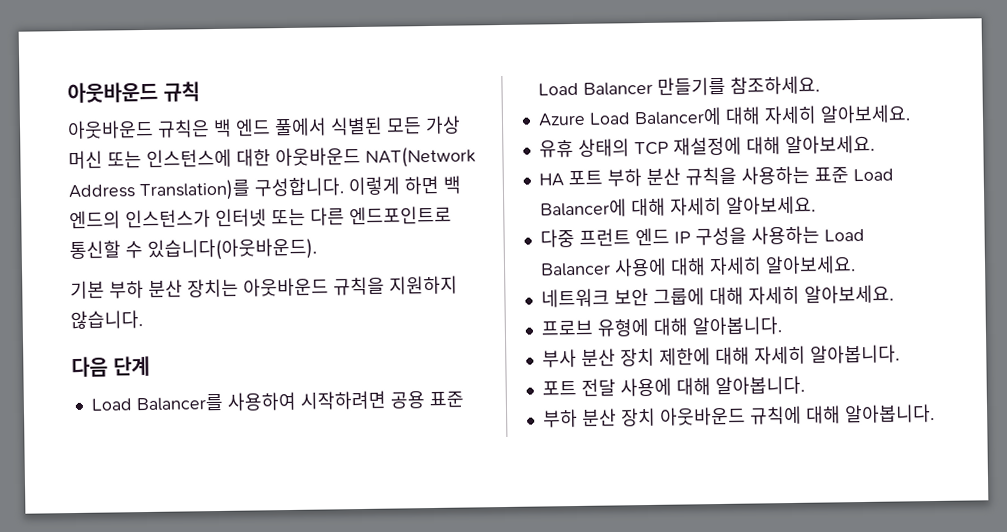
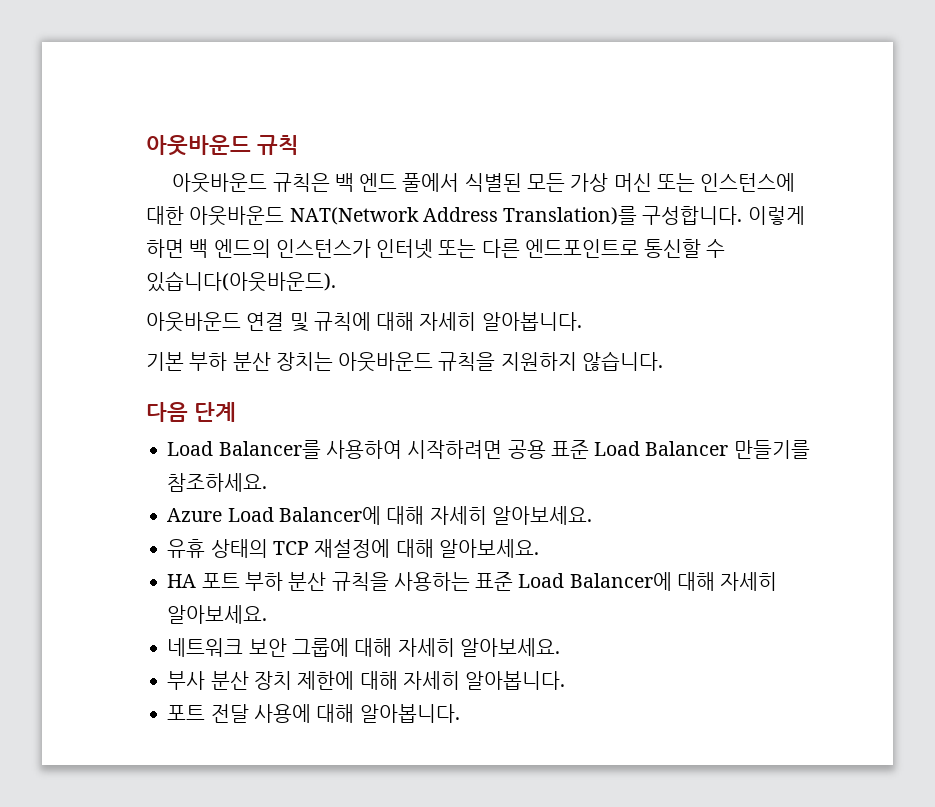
+ 아웃바운드 연결 및 규칙에 대해 자세히 알아봅니다.
- 다중 프런트 엔드 IP 구성을 사용하는 Load Balancer 사용에 대해 자세히 알아보세요.
- 프로브 유형에 대해 알아봅니다.
- 부하 분산 장치 아웃바운드 규칙에 대해 알아봅니다.

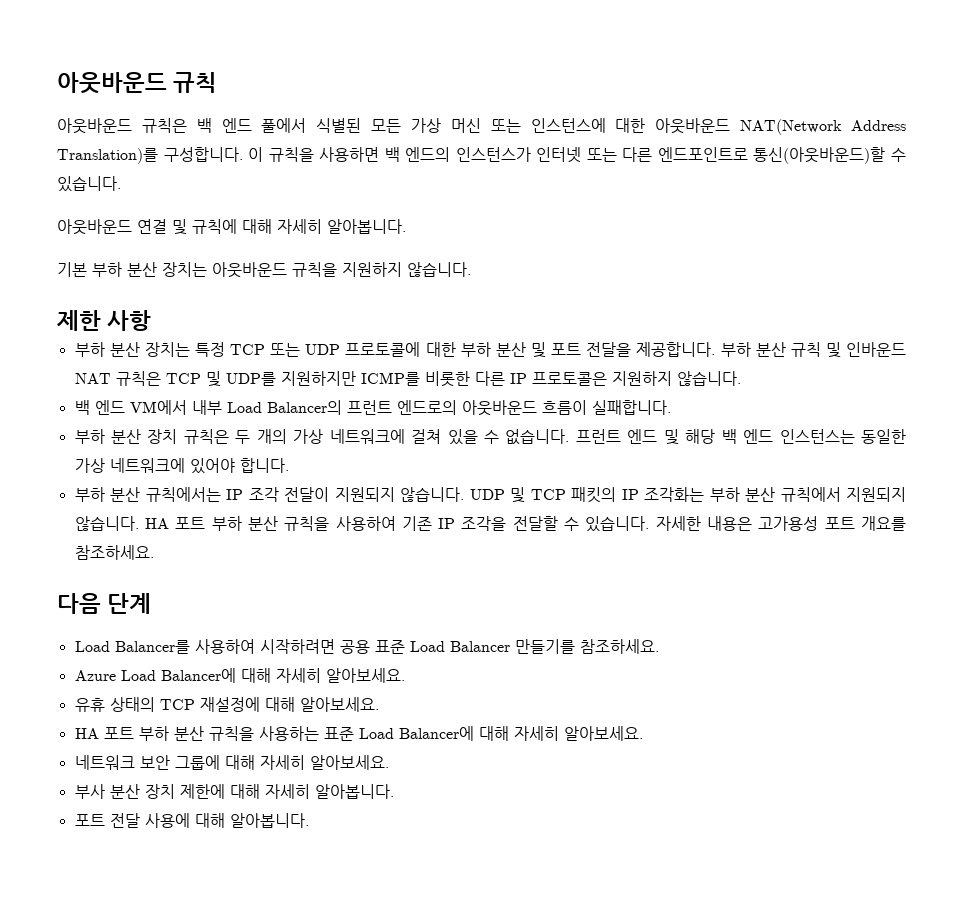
- 이렇게 하면 백 엔드의 인스턴스가 인터넷 또는 다른 엔드포인트로 통신할 수 있습니다(아웃바운드).
+ 이 규칙을 사용하면 백 엔드의 인스턴스가 인터넷 또는 다른 엔드포인트로 통신(아웃바운드)할 수 있습니다.
+ 제한 사항
+ 부하 분산 장치는 특정 TCP 또는 UDP 프로토콜에 대한 부하 분산 및 포트 전달을 제공합니다. 부하 분산 규칙 및 인바운드 NAT 규칙은 TCP 및 UDP를 지원하지만 ICMP를 비롯한 다른 IP 프로토콜은 지원하지 않습니다.
+ 백 엔드 VM에서 내부 Load Balancer의 프런트 엔드로의 아웃바운드 흐름이 실패합니다.
+ 부하 분산 장치 규칙은 두 개의 가상 네트워크에 걸쳐 있을 수 없습니다. 프런트 엔드 및 해당 백 엔드 인스턴스는 동일한 가상 네트워크에 있어야 합니다.
+ 부하 분산 규칙에서는 IP 조각 전달이 지원되지 않습니다. UDP 및 TCP 패킷의 IP 조각화는 부하 분산 규칙에서 지원되지 않습니다. HA 포트 부하 분산 규칙을 사용하여 기존 IP 조각을 전달할 수 있습니다. 자세한 내용은 고가용성 포트 개요를 참조하세요.

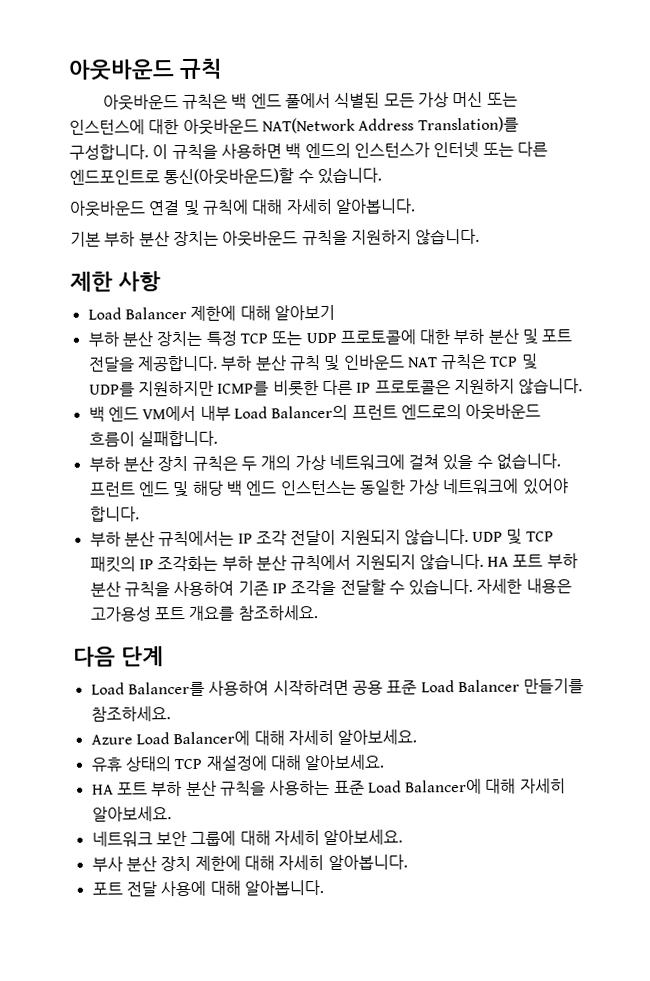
+ Load Balancer 제한에 대해 알아보기

